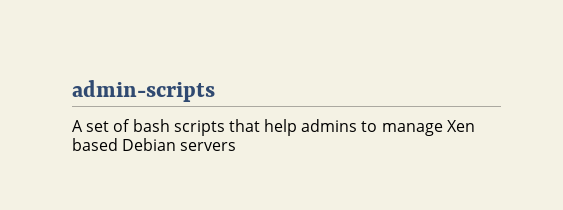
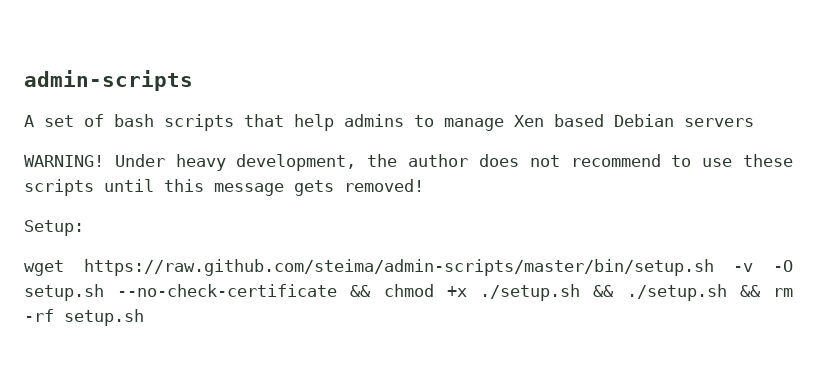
+ WARNING! Under heavy development, the author does not recommend to use these scripts until this message gets removed!
+ Setup:
+ wget https://raw.github.com/steima/admin-scripts/master/bin/setup.sh -v -O setup.sh --no-check-certificate && chmod +x ./setup.sh && ./setup.sh && rm -rf setup.sh

